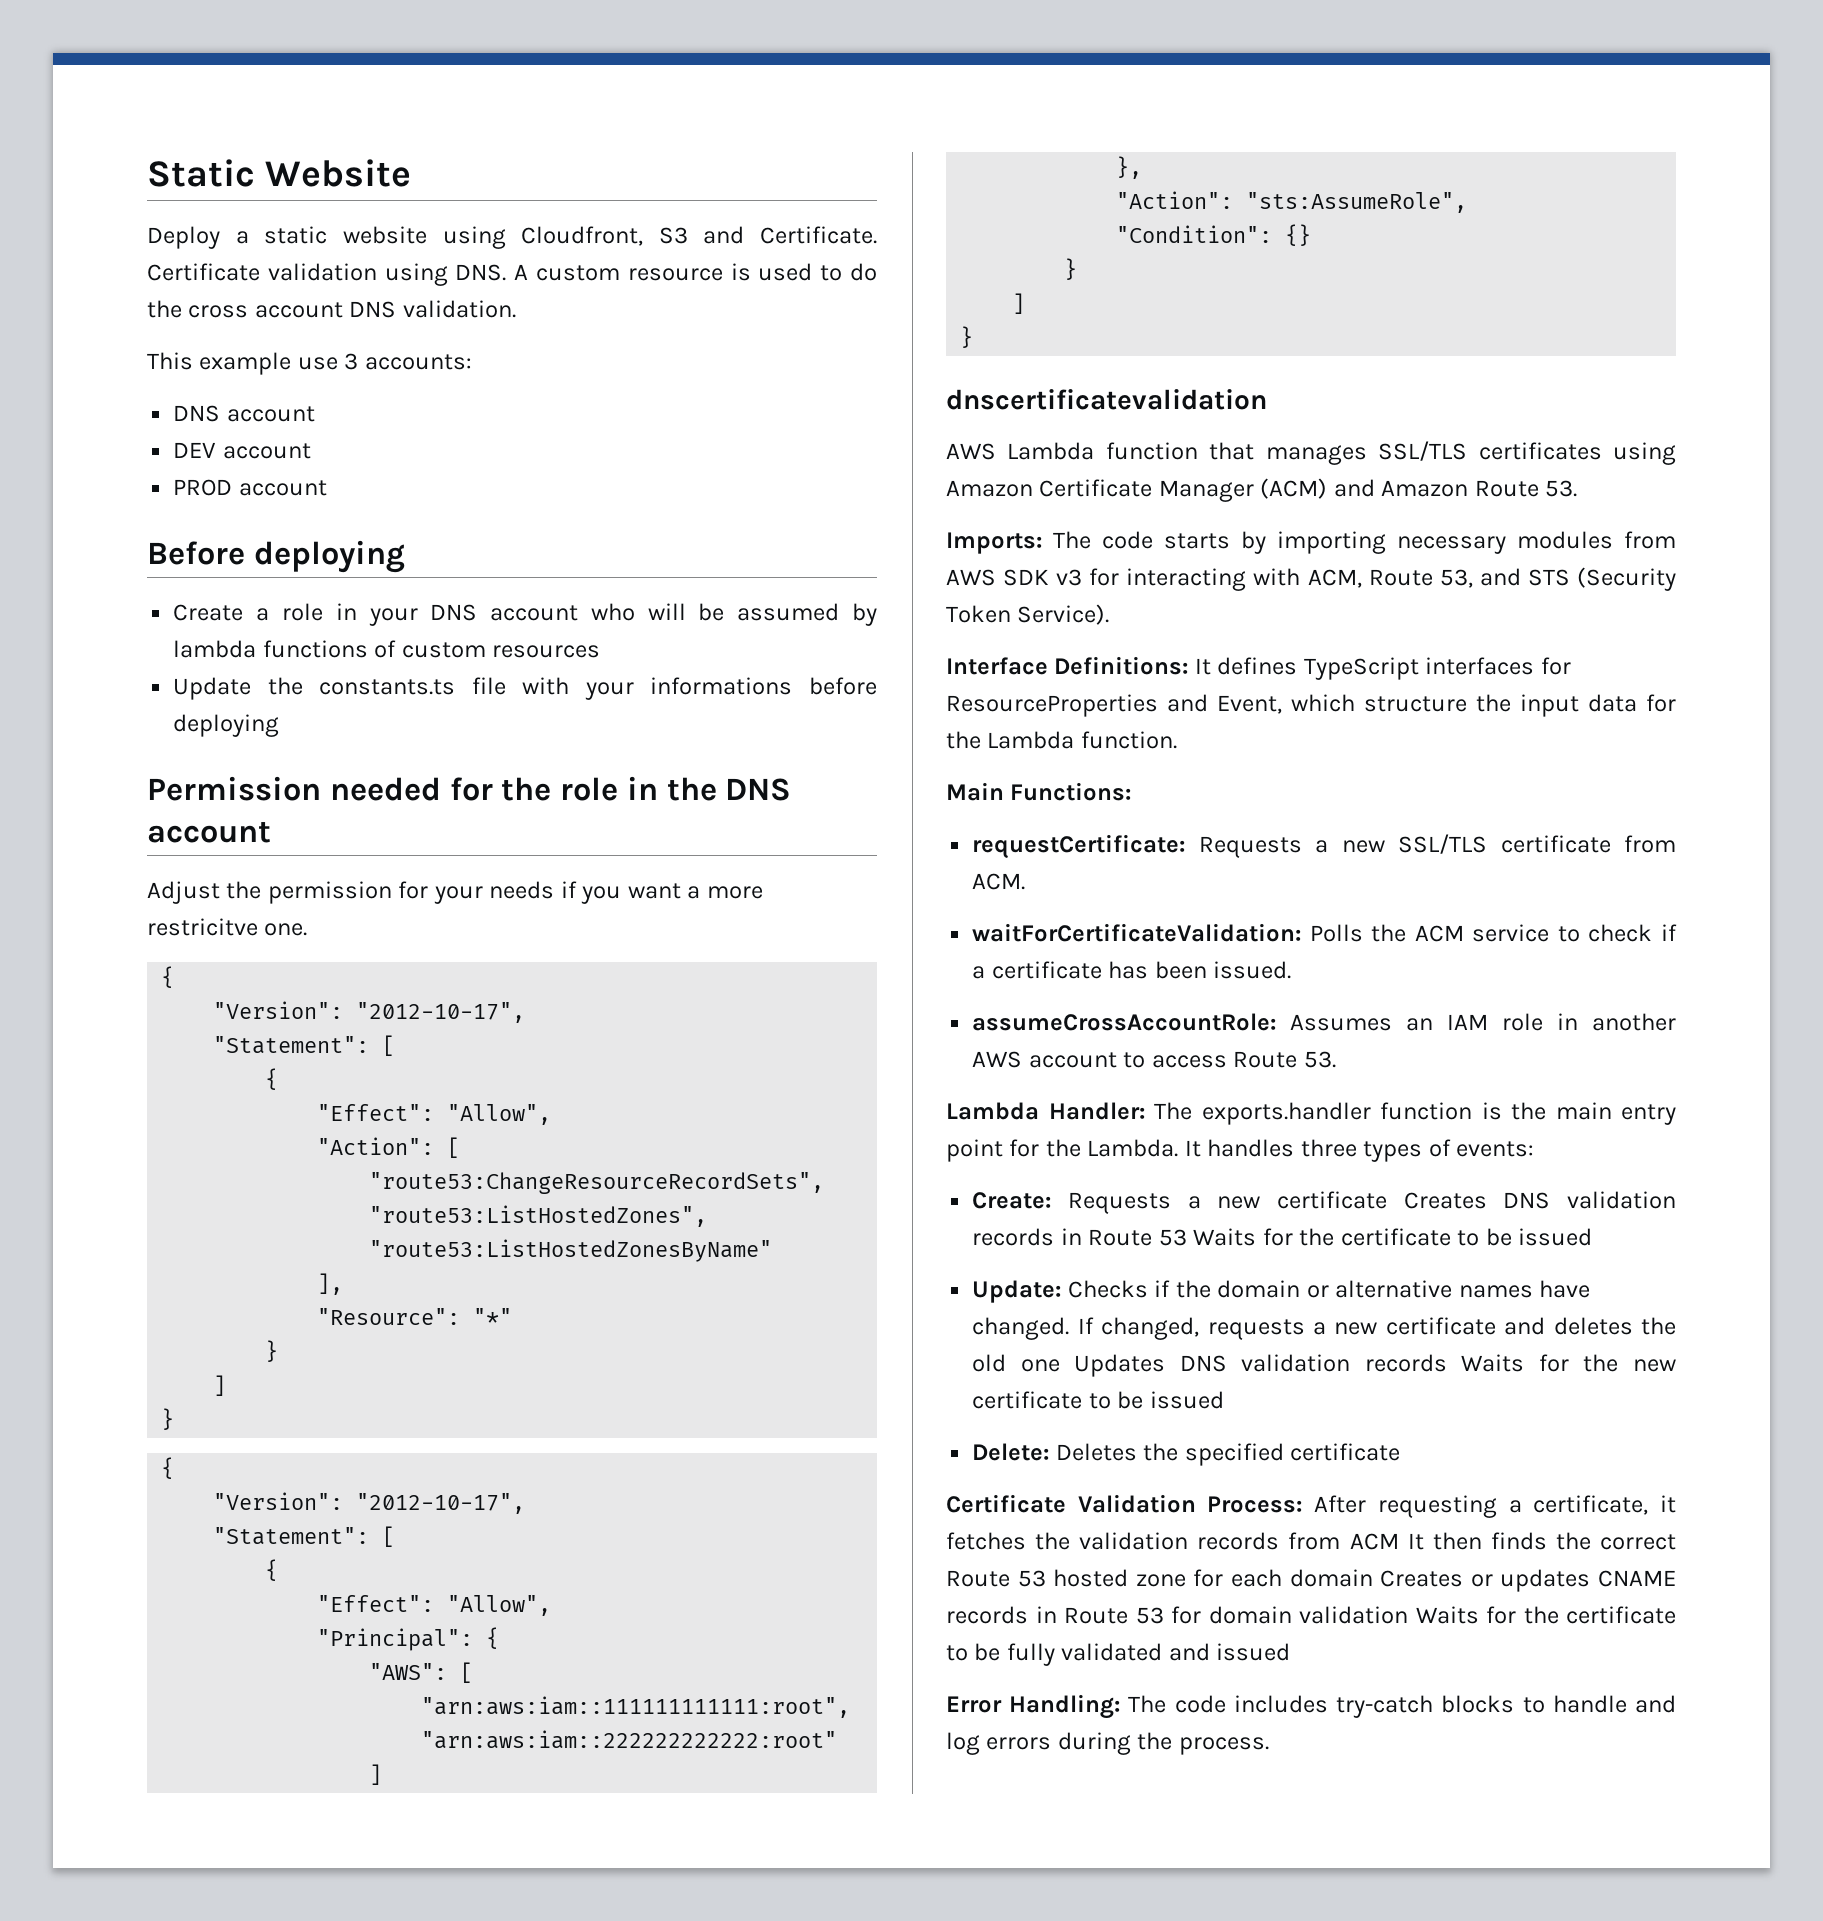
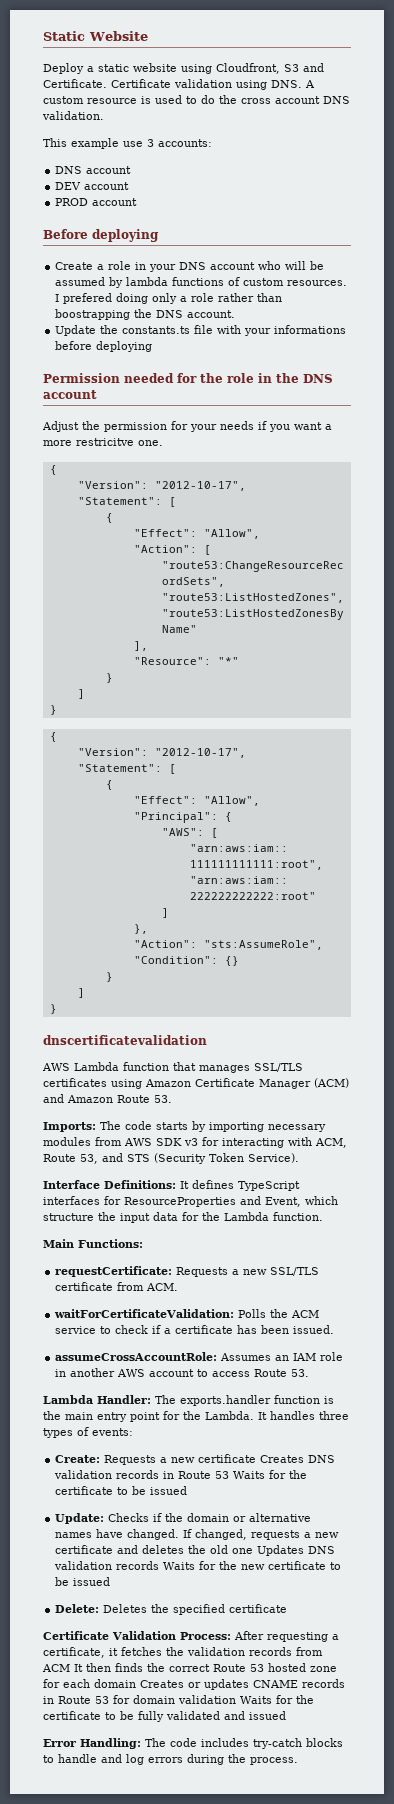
- Create a role in your DNS account who will be assumed by lambda functions of custom resources
+ Create a role in your DNS account who will be assumed by lambda functions of custom resources. I prefered doing only a role rather than boostrapping the DNS account.

